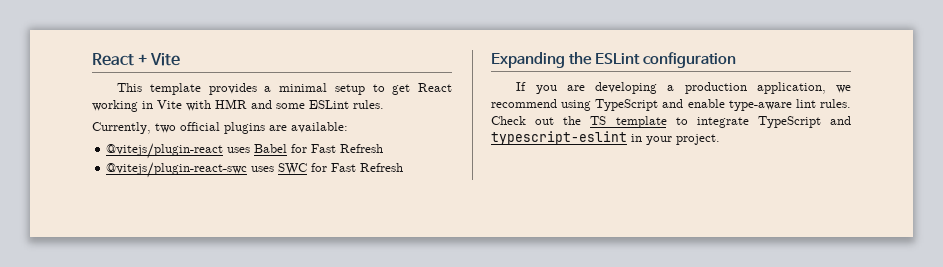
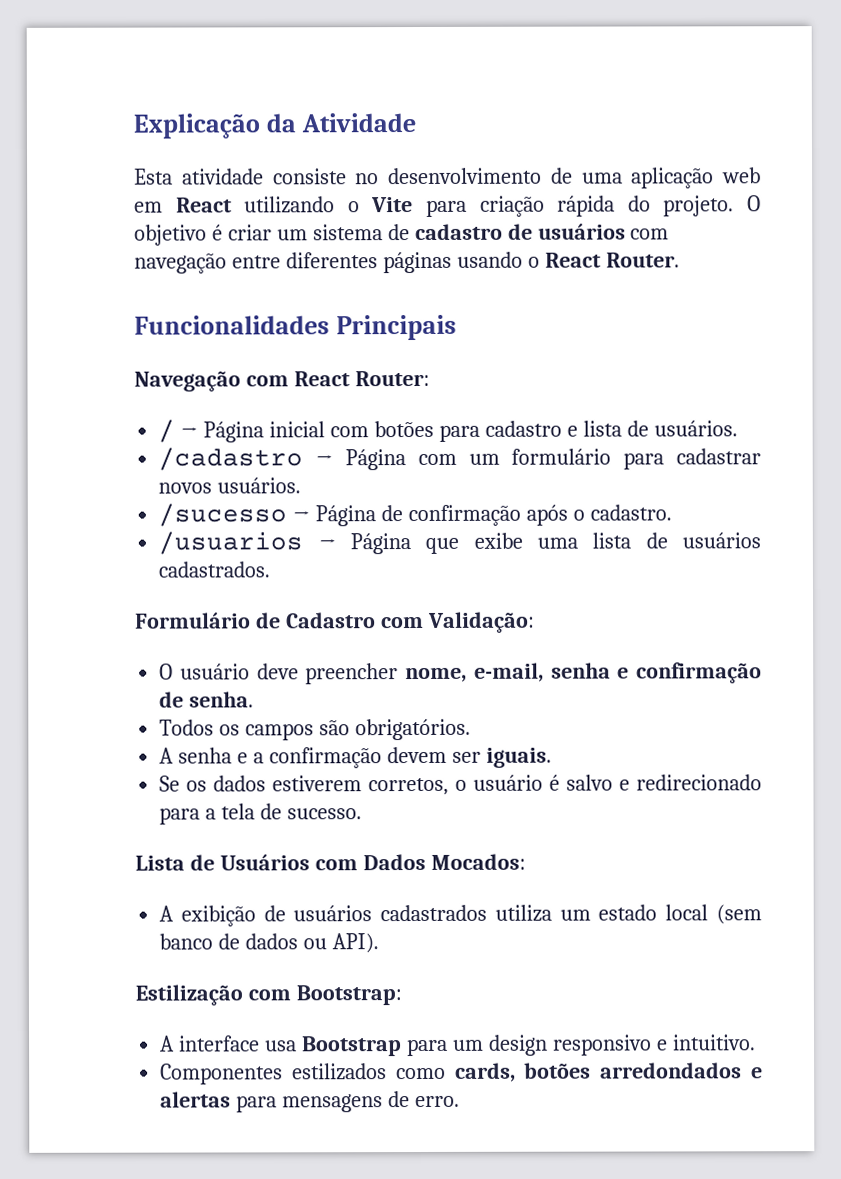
- React + Vite
- This template provides a minimal setup to get React working in Vite with HMR and some ESLint rules.
- Currently, two official plugins are available:
- @vitejs/plugin-react uses Babel for Fast Refresh
- @vitejs/plugin-react-swc uses SWC for Fast Refresh
- Expanding the ESLint configuration
- If you are developing a production application, we recommend using TypeScript and enable type-aware lint rules. Check out the TS template to integrate TypeScript and typescript-eslint in your project.
+ Explicação da Atividade
+ Esta atividade consiste no desenvolvimento de uma aplicação web em React utilizando o Vite para criação rápida do projeto. O objetivo é criar um sistema de cadastro de usuários com navegação entre diferentes páginas usando o React Router.
+ Funcionalidades Principais
+ Navegação com React Router:
+ / → Página inicial com botões para cadastro e lista de usuários.
+ /cadastro → Página com um formulário para cadastrar novos usuários.
+ /sucesso → Página de confirmação após o cadastro.
+ /usuarios → Página que exibe uma lista de usuários cadastrados.
+ Formulário de Cadastro com Validação:
+ O usuário deve preencher nome, e-mail, senha e confirmação de senha.
+ Todos os campos são obrigatórios.
+ A senha e a confirmação devem ser iguais.
+ Se os dados estiverem corretos, o usuário é salvo e redirecionado para a tela de sucesso.
+ Lista de Usuários com Dados Mocados:
+ A exibição de usuários cadastrados utiliza um estado local (sem banco de dados ou API).
+ Estilização com Bootstrap:
+ A interface usa Bootstrap para um design responsivo e intuitivo.
+ Componentes estilizados como cards, botões arredondados e alertas para mensagens de erro.

